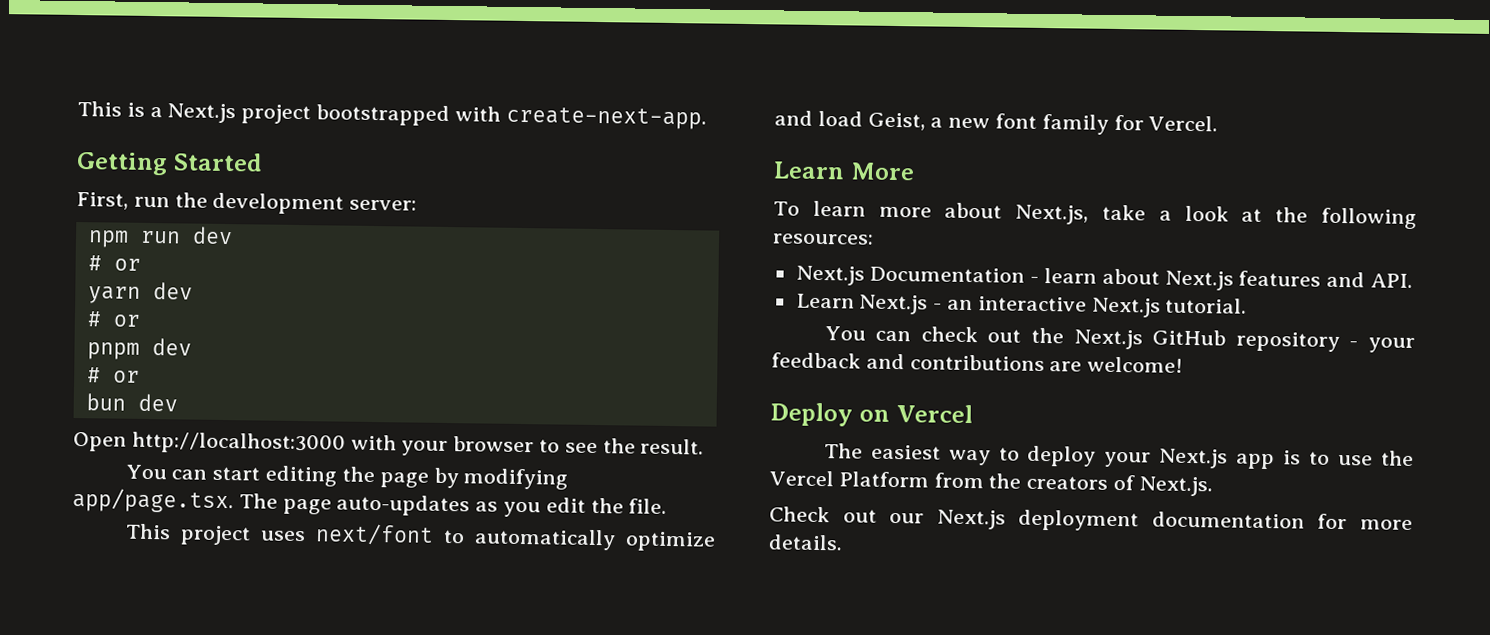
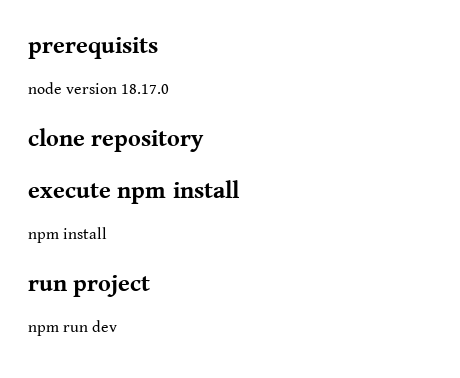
- This is a Next.js project bootstrapped with create-next-app.
- Getting Started
- First, run the development server:
+ prerequisits
+ node version 18.17.0
+ clone repository
+ execute npm install
+ npm install
+ run project
  npm run dev
- # or
- yarn dev
- # or
- pnpm dev
- # or
- bun dev
- Open http://localhost:3000 with your browser to see the result.
- You can start editing the page by modifying app/page.tsx. The page auto-updates as you edit the file.
- This project uses next/font to automatically optimize and load Geist, a new font family for Vercel.
- Learn More
- To learn more about Next.js, take a look at the following resources:
- Next.js Documentation - learn about Next.js features and API.
- Learn Next.js - an interactive Next.js tutorial.
- You can check out the Next.js GitHub repository - your feedback and contributions are welcome!
- Deploy on Vercel
- The easiest way to deploy your Next.js app is to use the Vercel Platform from the creators of Next.js.
- Check out our Next.js deployment documentation for more details.

